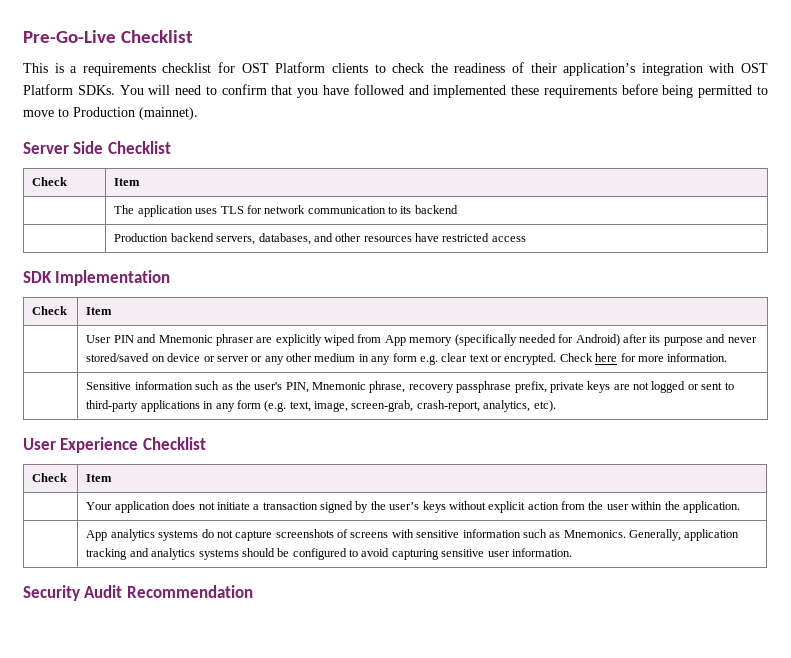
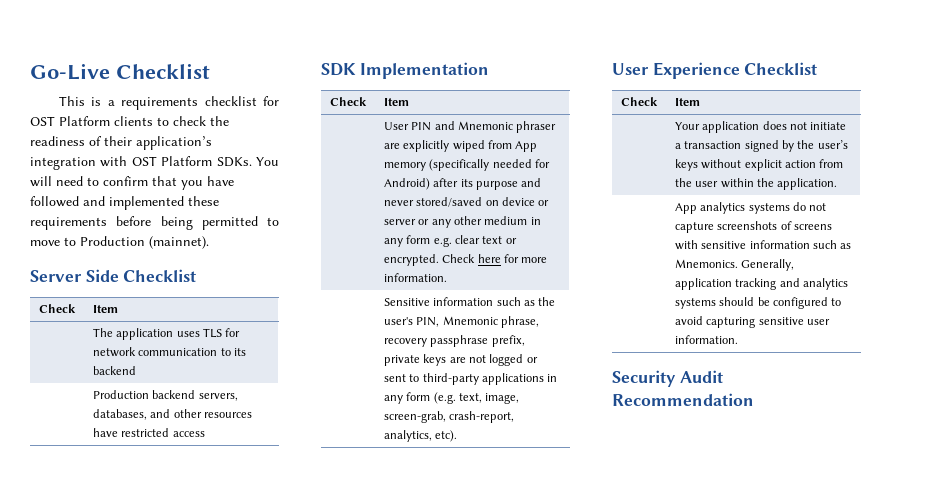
- Pre-Go-Live Checklist
+ Go-Live Checklist

